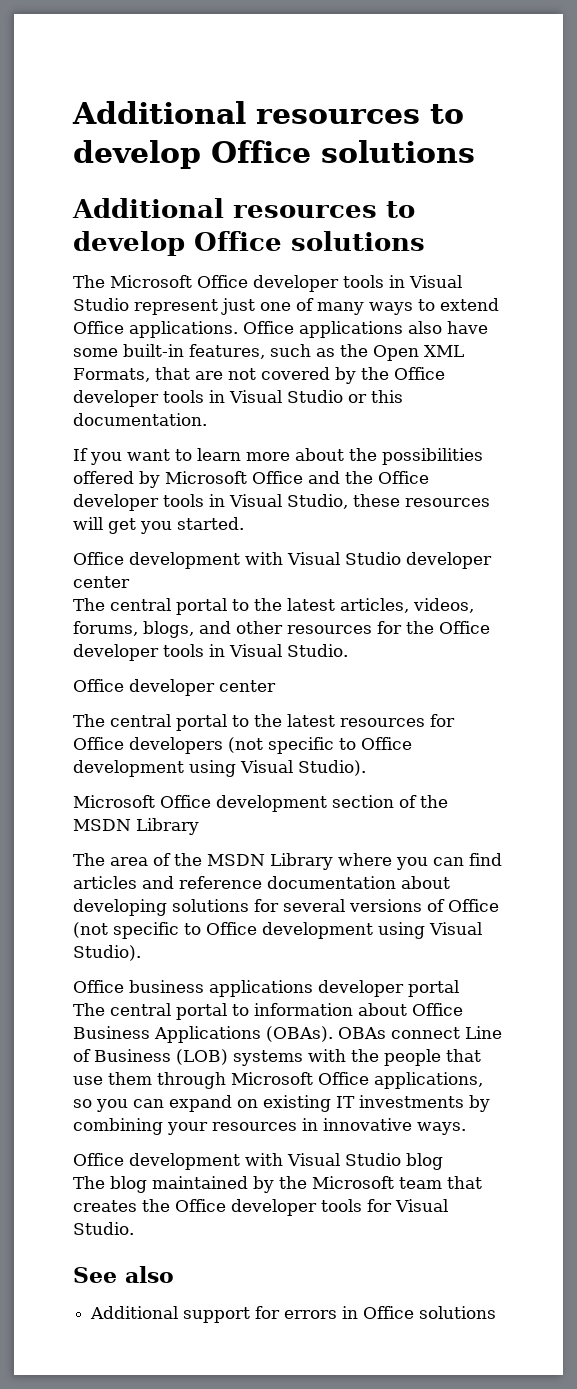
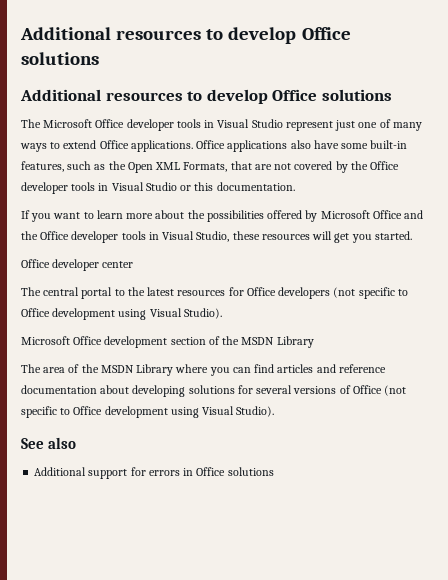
- Office development with Visual Studio developer center
- The central portal to the latest articles, videos, forums, blogs, and other resources for the Office developer tools in Visual Studio.
- Office business applications developer portal
- The central portal to information about Office Business Applications (OBAs). OBAs connect Line of Business (LOB) systems with the people that use them through Microsoft Office applications, so you can expand on existing IT investments by combining your resources in innovative ways.
- Office development with Visual Studio blog
- The blog maintained by the Microsoft team that creates the Office developer tools for Visual Studio.

